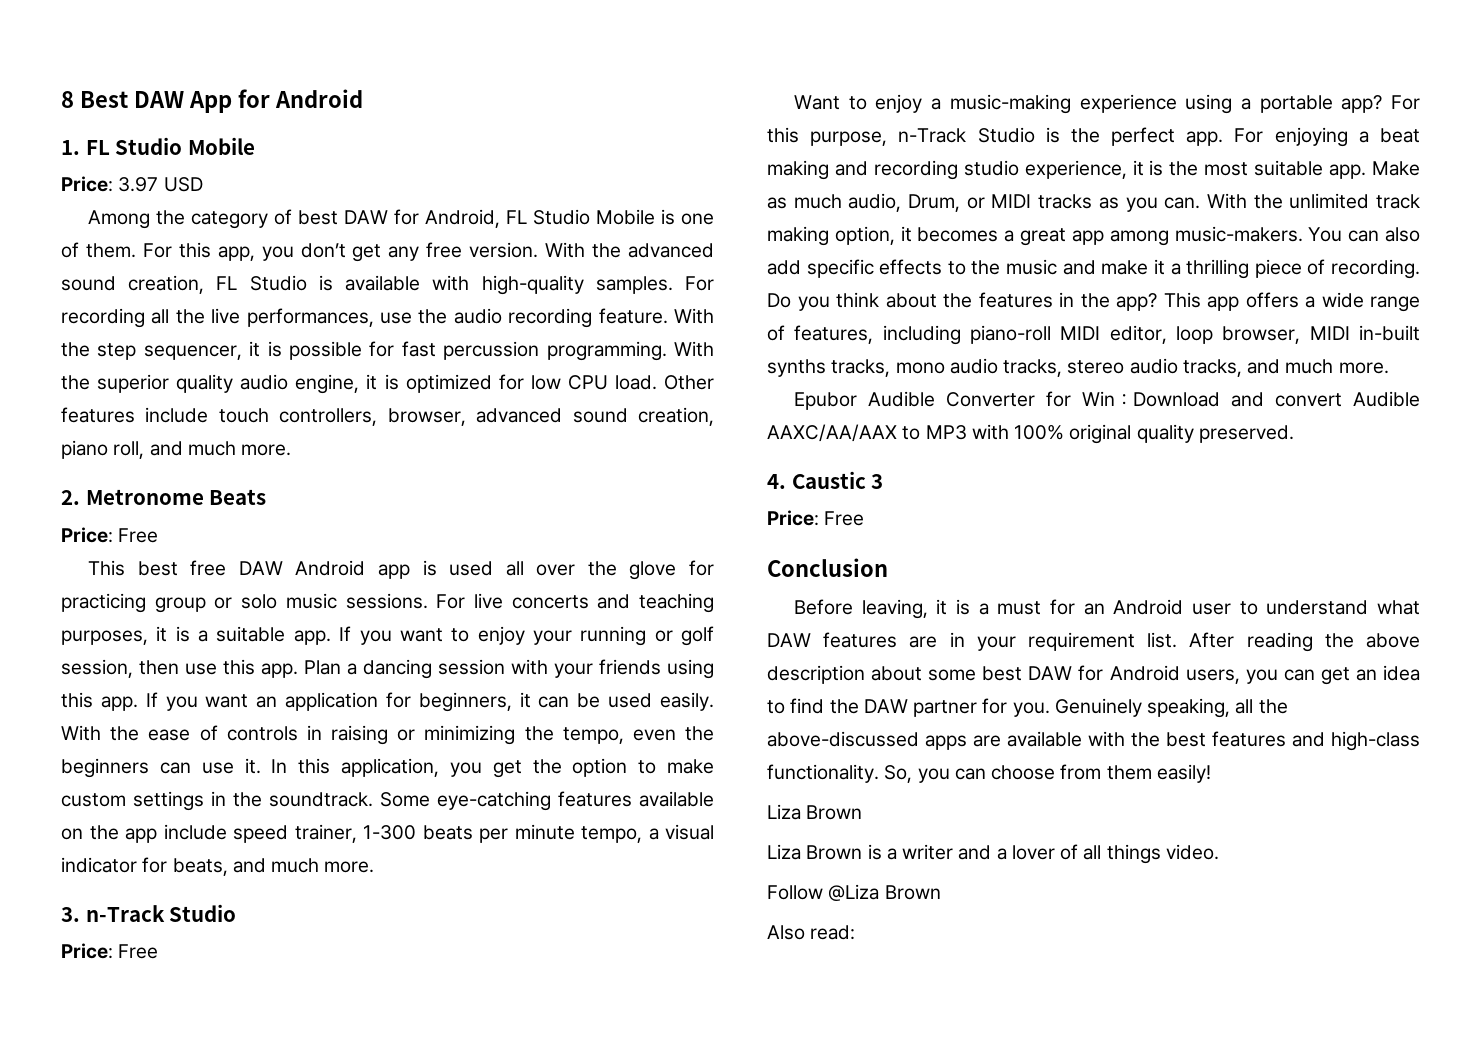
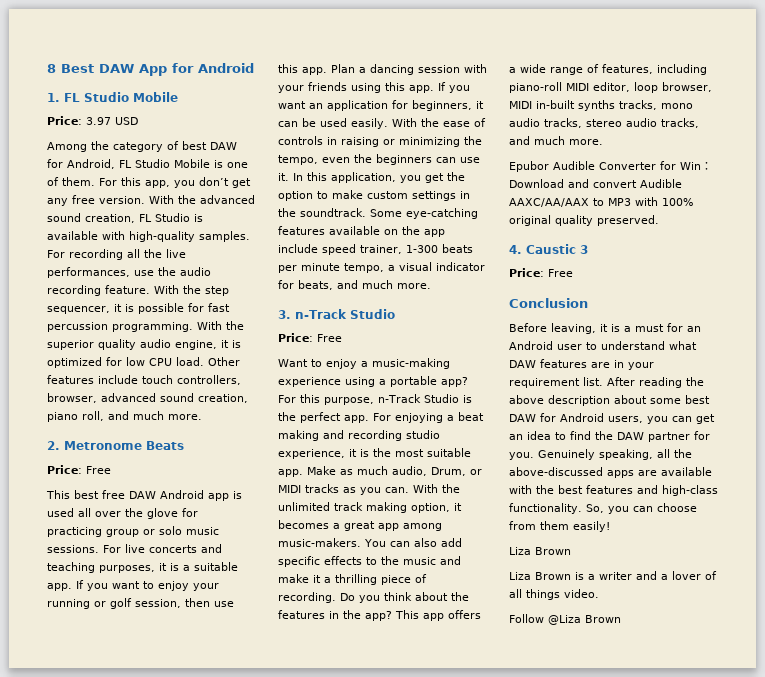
- Also read:

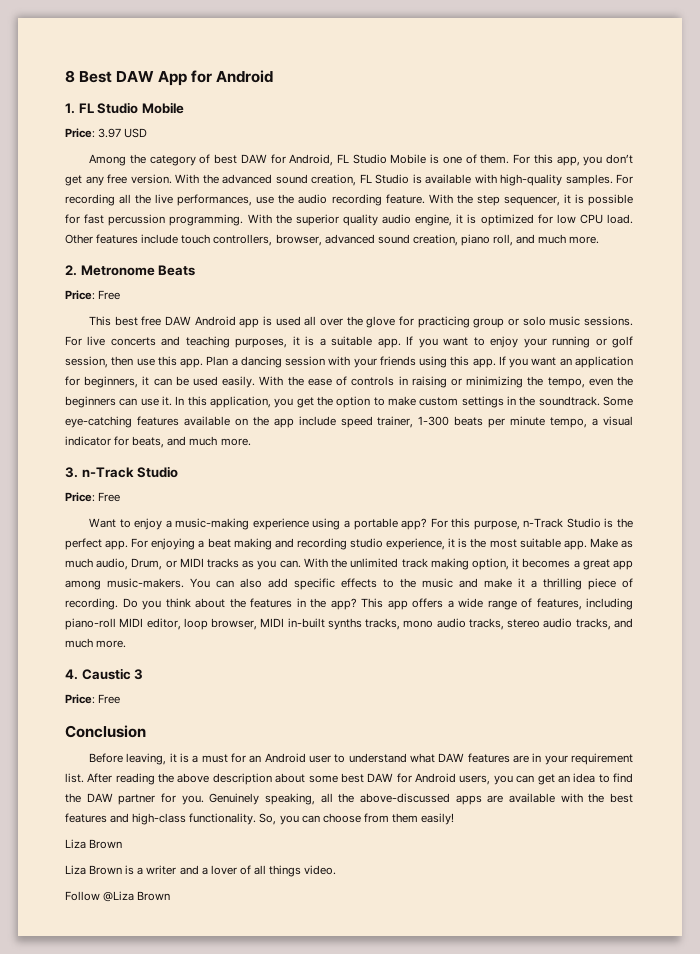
- Epubor Audible Converter for Win：Download and convert Audible AAXC/AA/AAX to MP3 with 100% original quality preserved.

